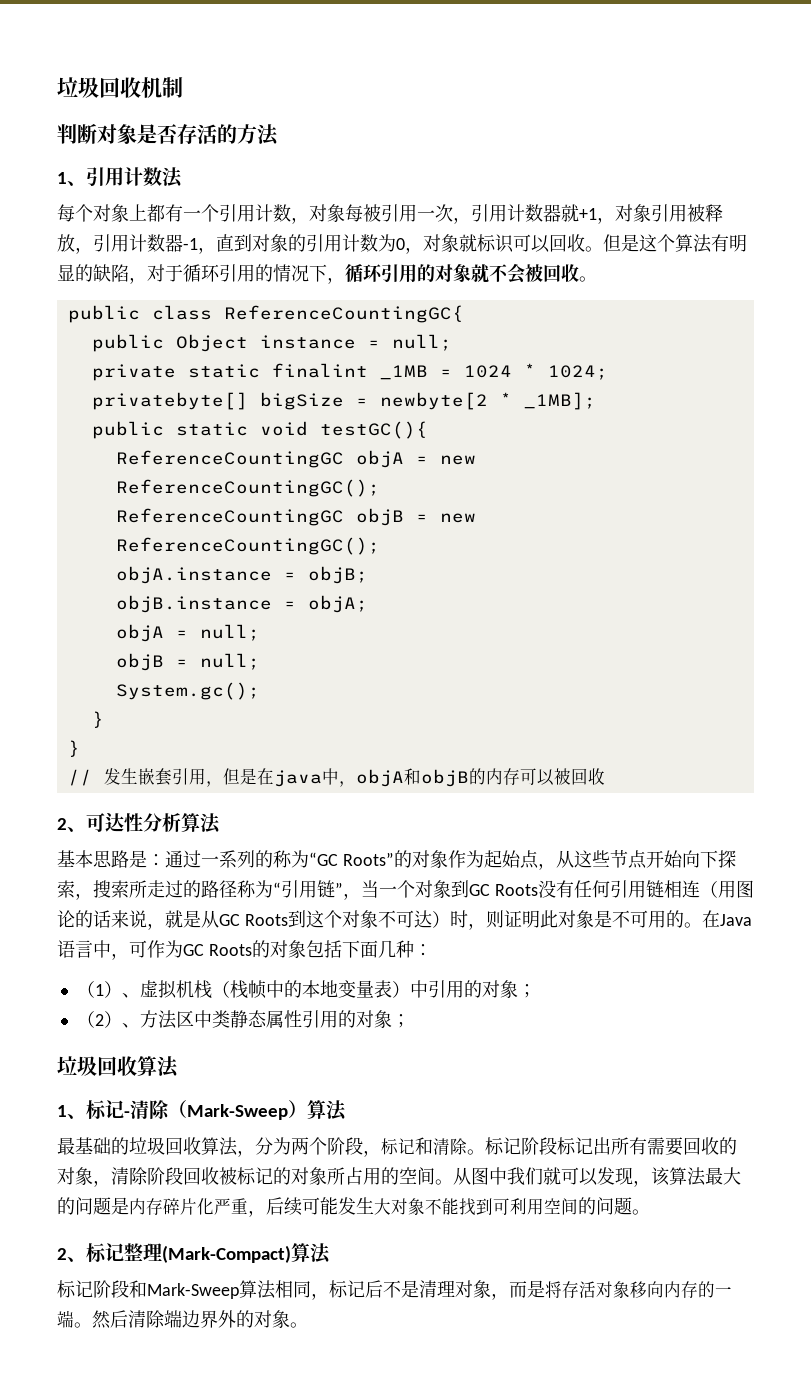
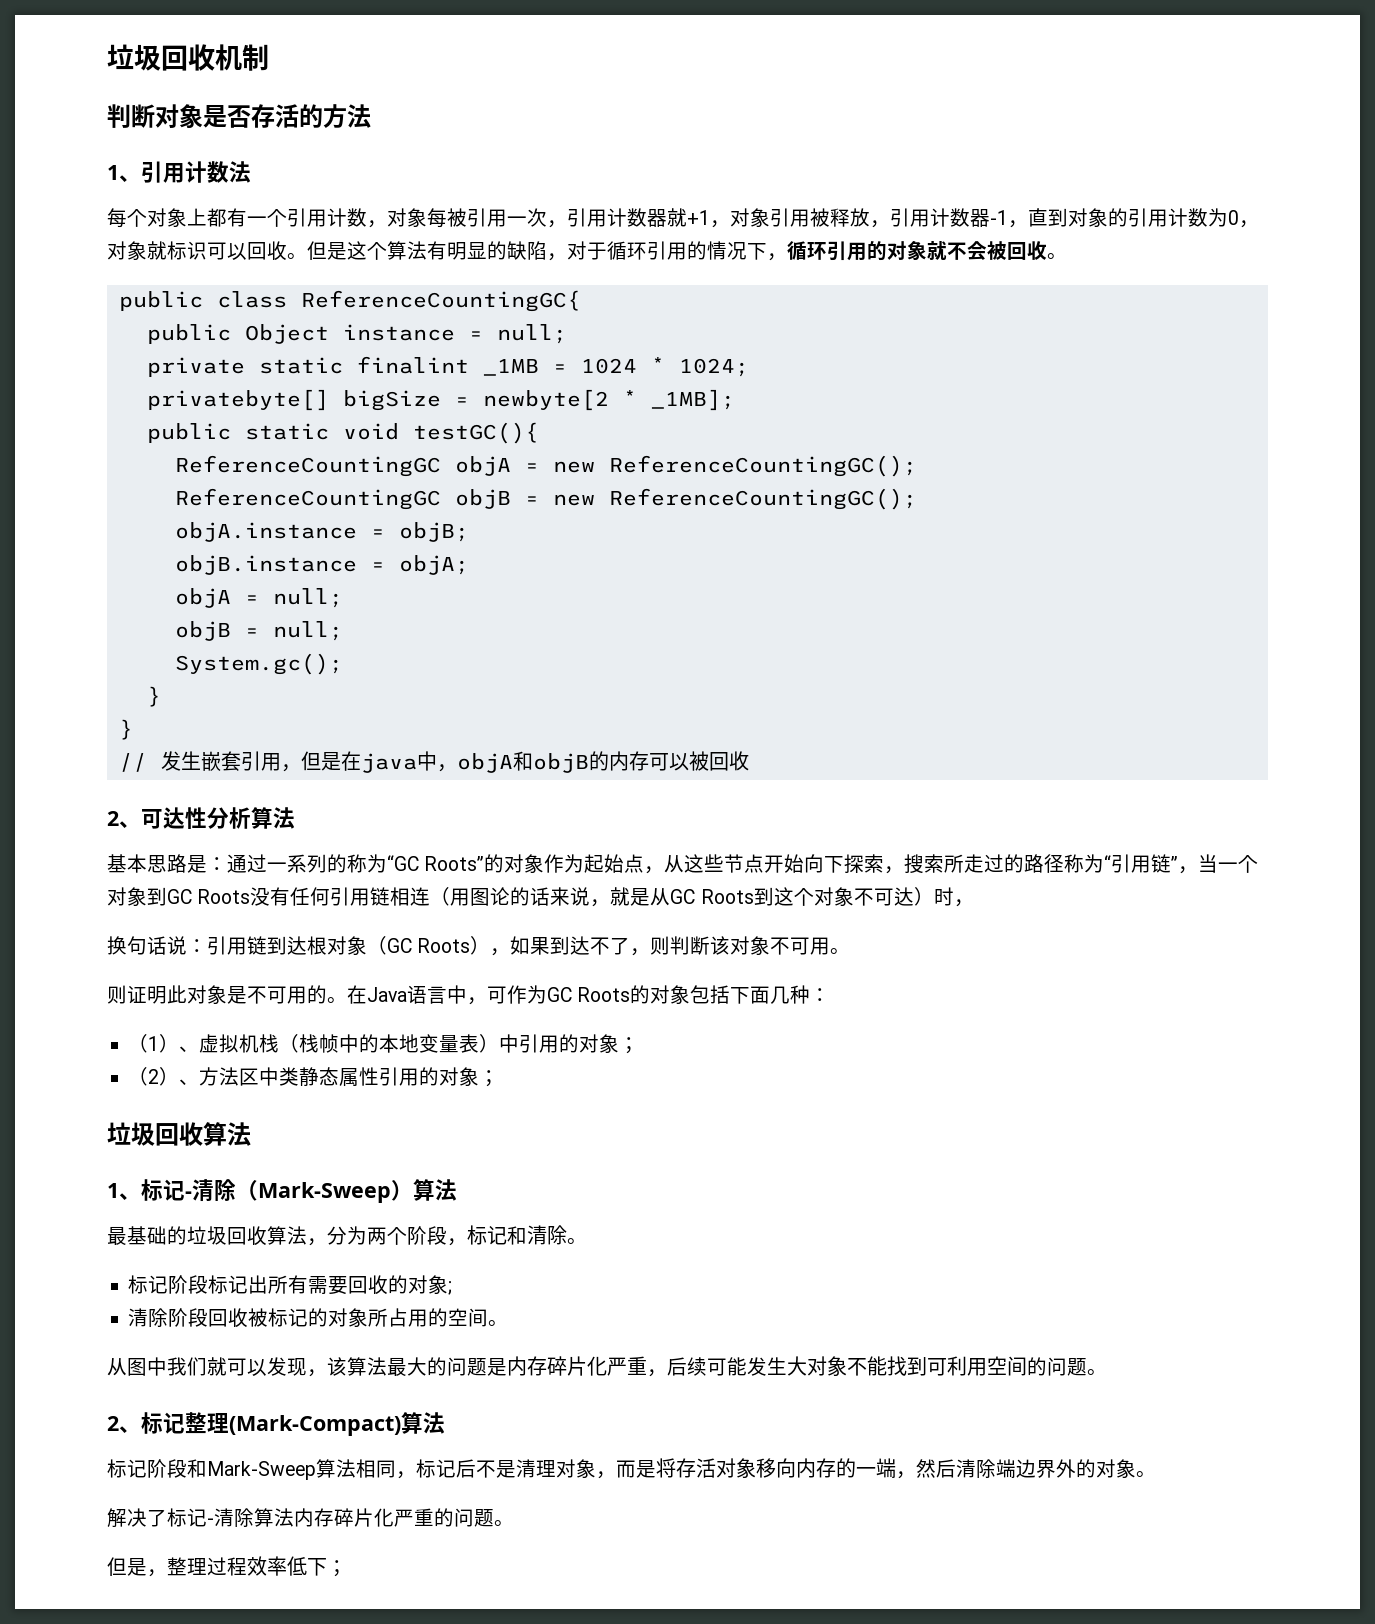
- 基本思路是：通过一系列的称为“GC Roots”的对象作为起始点，从这些节点开始向下探索，搜索所走过的路径称为“引用链”，当一个对象到GC Roots没有任何引用链相连（用图论的话来说，就是从GC Roots到这个对象不可达）时，则证明此对象是不可用的。
+ 基本思路是：通过一系列的称为“GC Roots”的对象作为起始点，从这些节点开始向下探索，搜索所走过的路径称为“引用链”，当一个对象到GC Roots没有任何引用链相连（用图论的话来说，就是从GC Roots到这个对象不可达）时，
+ 换句话说：引用链到达根对象（GC Roots），如果到达不了，则判断该对象不可用。
+ 则证明此对象是不可用的。
- 最基础的垃圾回收算法，分为两个阶段，标记和清除。标记阶段标记出所有需要回收的对象，清除阶段回收被标记的对象所占用的空间。从图中我们就可以发现，该算法最大的问题是内存碎片化严重，后续可能发生大对象不能找到可利用空间的问题。
+ 最基础的垃圾回收算法，分为两个阶段，标记和清除。
+ 标记阶段标记出所有需要回收的对象;
+ 清除阶段回收被标记的对象所占用的空间。
+ 从图中我们就可以发现，该算法最大的问题是内存碎片化严重，后续可能发生大对象不能找到可利用空间的问题。
- 标记阶段和Mark-Sweep算法相同，标记后不是清理对象，而是将存活对象移向内存的一端。然后清除端边界外的对象。
+ 标记阶段和Mark-Sweep算法相同，标记后不是清理对象，而是将存活对象移向内存的一端，然后清除端边界外的对象。
+ 解决了标记-清除算法内存碎片化严重的问题。
+ 但是，整理过程效率低下；

